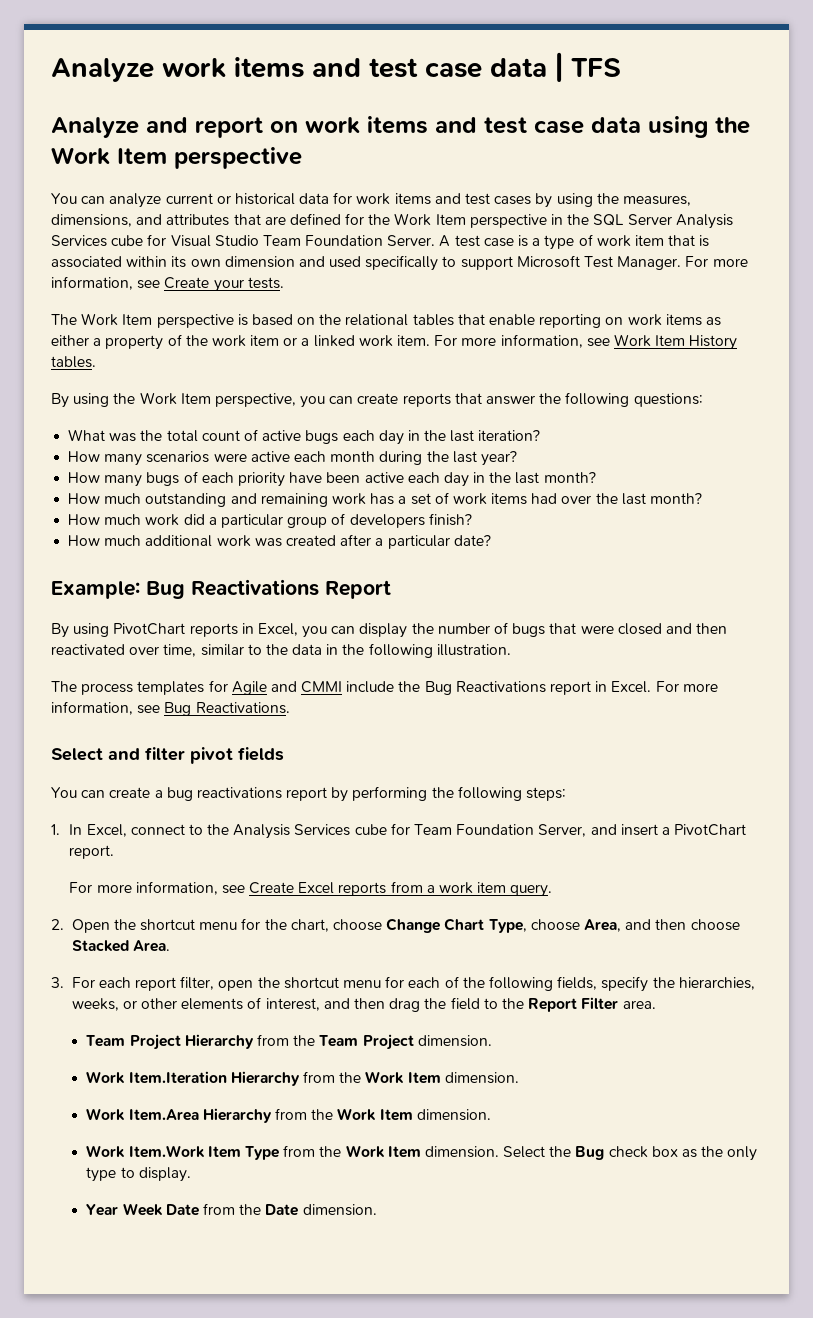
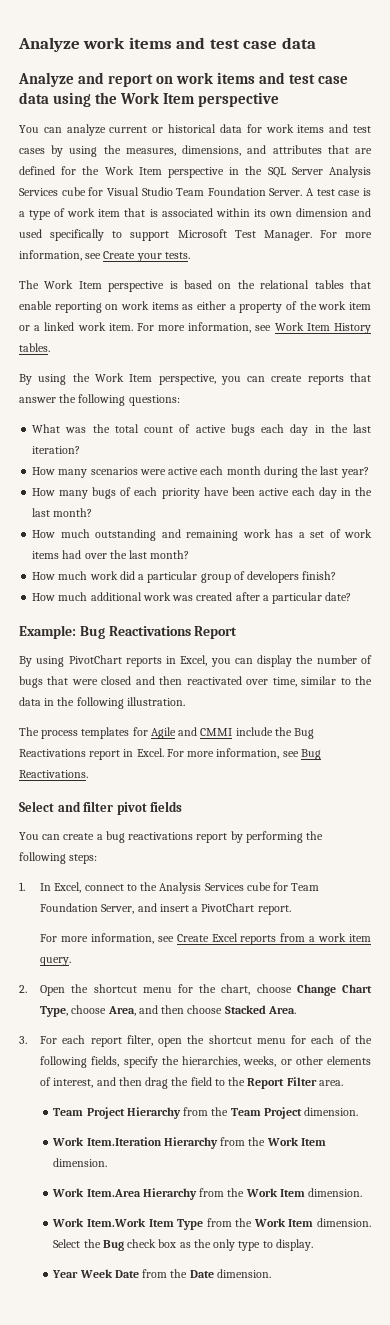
- Analyze work items and test case data | TFS
+ Analyze work items and test case data

